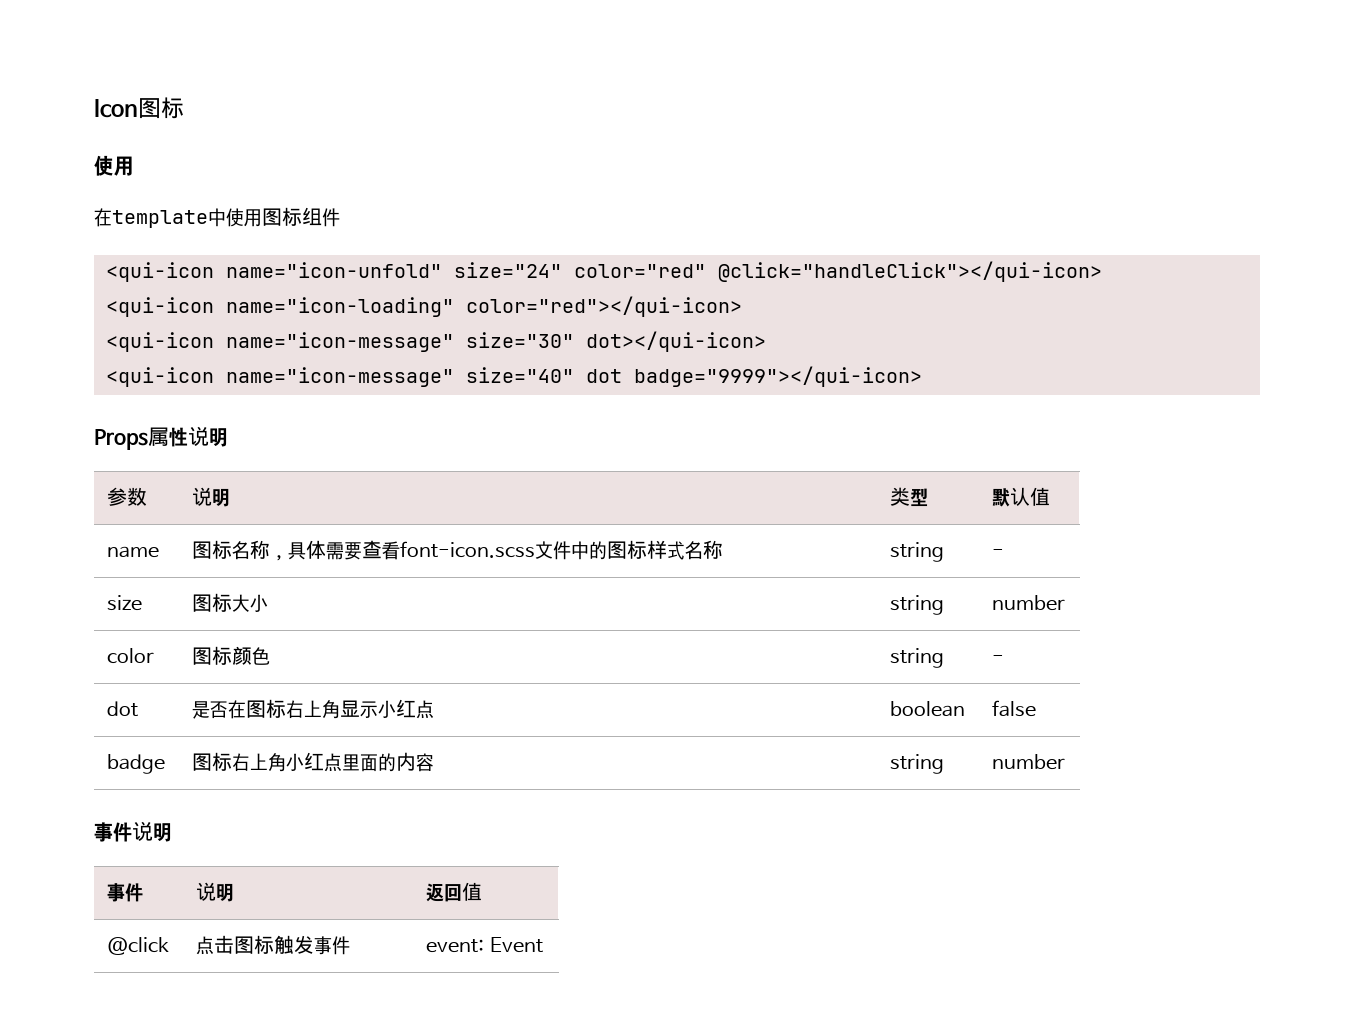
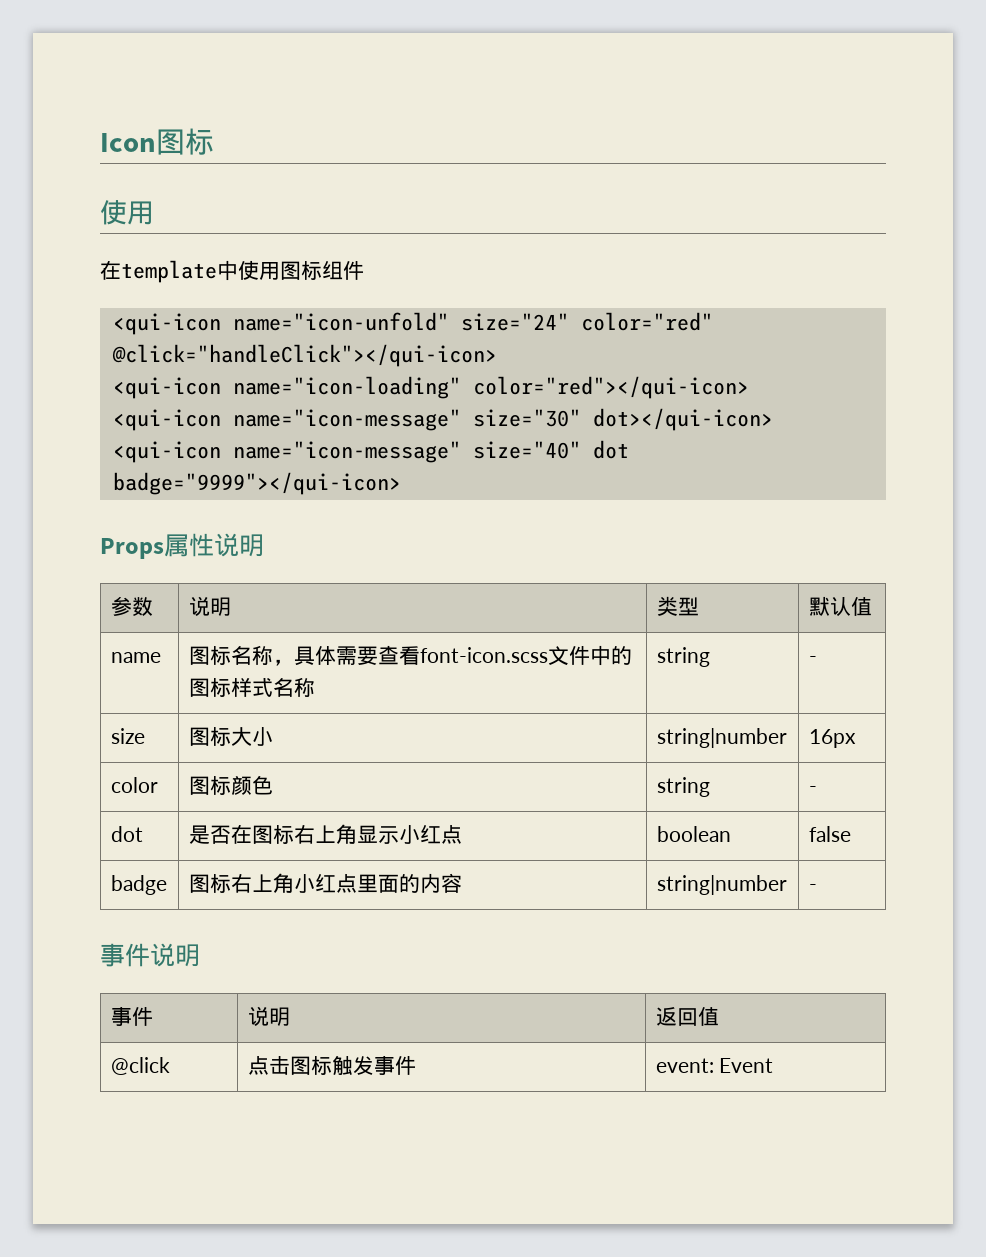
- size | 图标大小 | string | number
+ size | 图标大小 | string|number | 16px
- badge | 图标右上角小红点里面的内容 | string | number
+ badge | 图标右上角小红点里面的内容 | string|number | -

